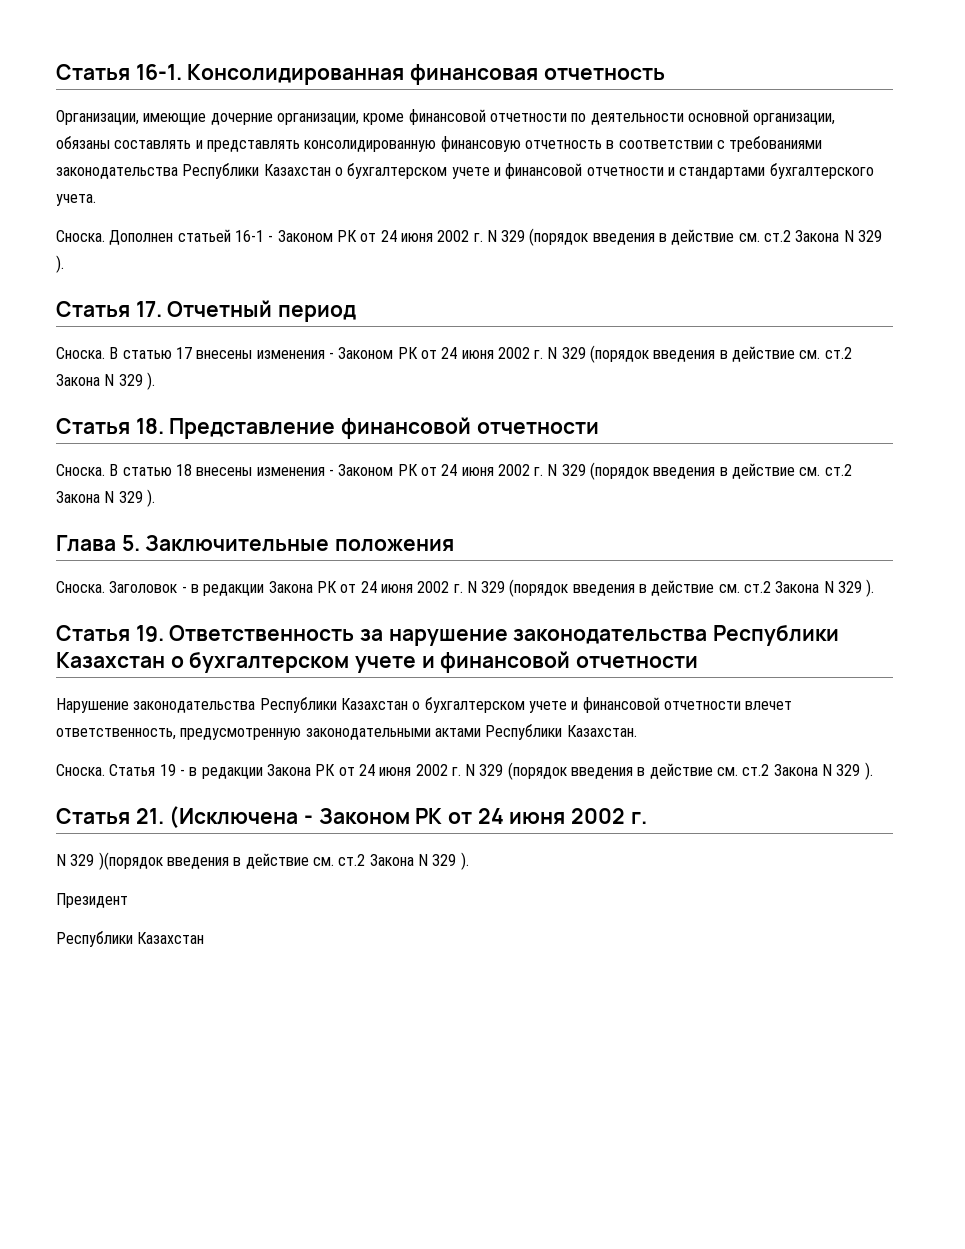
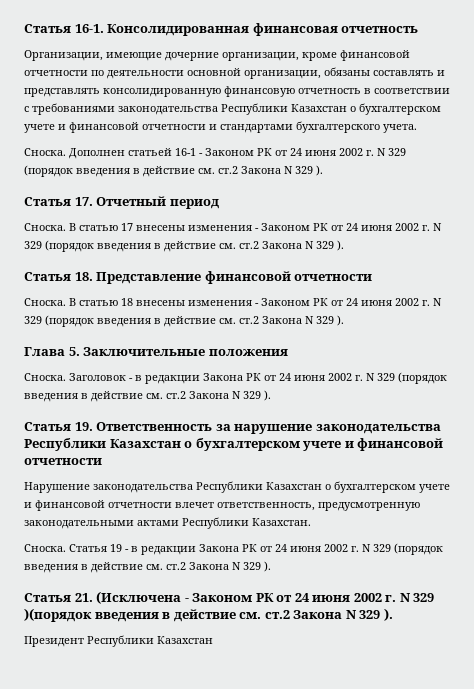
- Статья 21. (Исключена - Законом РК от 24 июня 2002 г.
- N 329 )(порядок введения в действие см. ст.2 Закона N 329 ).
+ Статья 21. (Исключена - Законом РК от 24 июня 2002 г. N 329 )(порядок введения в действие см. ст.2 Закона N 329 ).
- Президент
- Республики Казахстан
+ Президент Республики Казахстан

